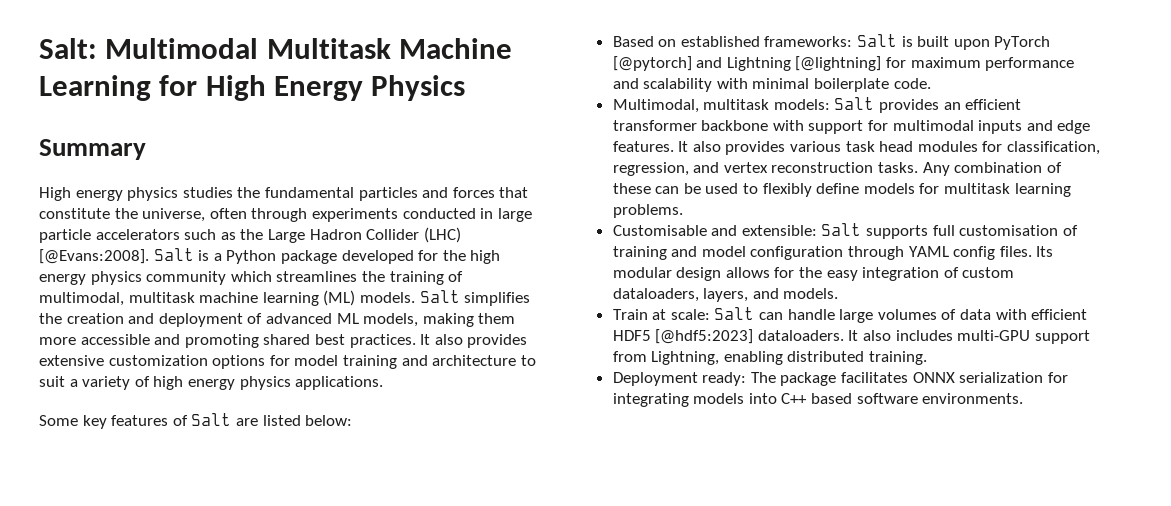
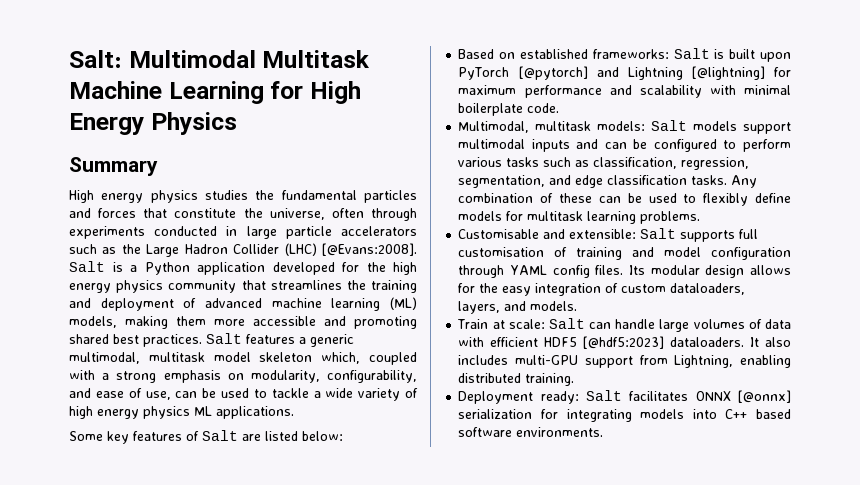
- Salt is a Python package developed for the high energy physics community which streamlines the training of multimodal, multitask machine learning (ML) models. Salt simplifies the creation and deployment of advanced ML models, making them more accessible and promoting shared best practices.
+ Salt is a Python application developed for the high energy physics community that streamlines the training and deployment of advanced machine learning (ML) models, making them more accessible and promoting shared best practices.
- It also provides extensive customization options for model training and architecture to suit a variety of high energy physics applications.
+ Salt features a generic multimodal, multitask model skeleton which, coupled with a strong emphasis on modularity, configurability, and ease of use, can be used to tackle a wide variety of high energy physics ML applications.
- Multimodal, multitask models: Salt provides an efficient transformer backbone with support for multimodal inputs and edge features. It also provides various task head modules for classification, regression, and vertex reconstruction tasks.
+ Multimodal, multitask models: Salt models support multimodal inputs and can be configured to perform various tasks such as classification, regression, segmentation, and edge classification tasks.
- Deployment ready: The package facilitates ONNX serialization for integrating models into C++ based software environments.
+ Deployment ready: Salt facilitates ONNX [@onnx] serialization for integrating models into C++ based software environments.

